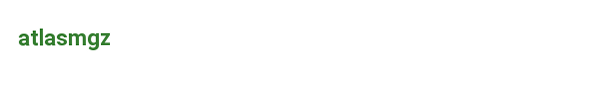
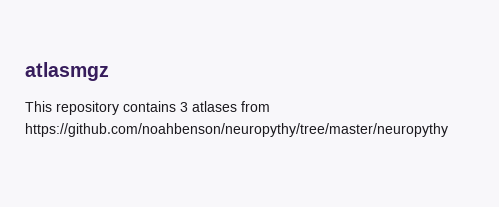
+ This repository contains 3 atlases from https://github.com/noahbenson/neuropythy/tree/master/neuropythy

